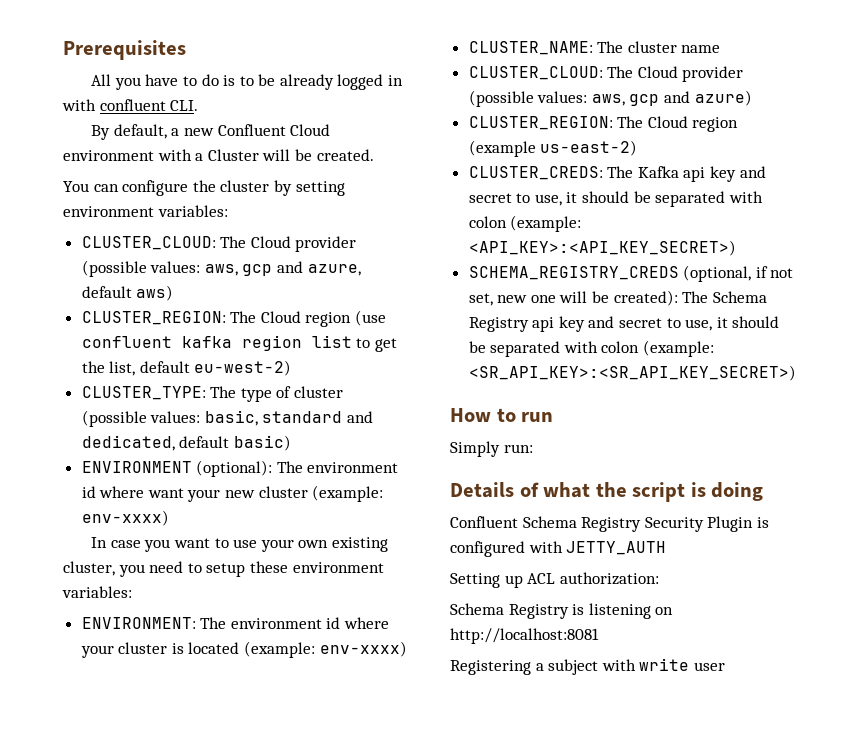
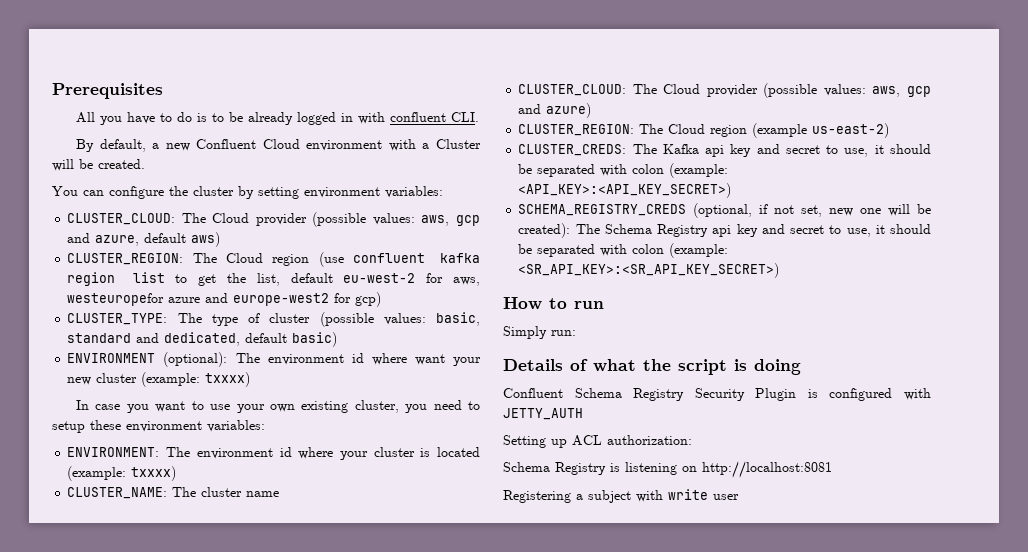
- CLUSTER_REGION: The Cloud region (use confluent kafka region list to get the list, default eu-west-2)
+ CLUSTER_REGION: The Cloud region (use confluent kafka region list to get the list, default eu-west-2 for aws, westeuropefor azure and europe-west2 for gcp)
- ENVIRONMENT (optional): The environment id where want your new cluster (example: env-xxxx)
+ ENVIRONMENT (optional): The environment id where want your new cluster (example: txxxx)
- ENVIRONMENT: The environment id where your cluster is located (example: env-xxxx)
+ ENVIRONMENT: The environment id where your cluster is located (example: txxxx)

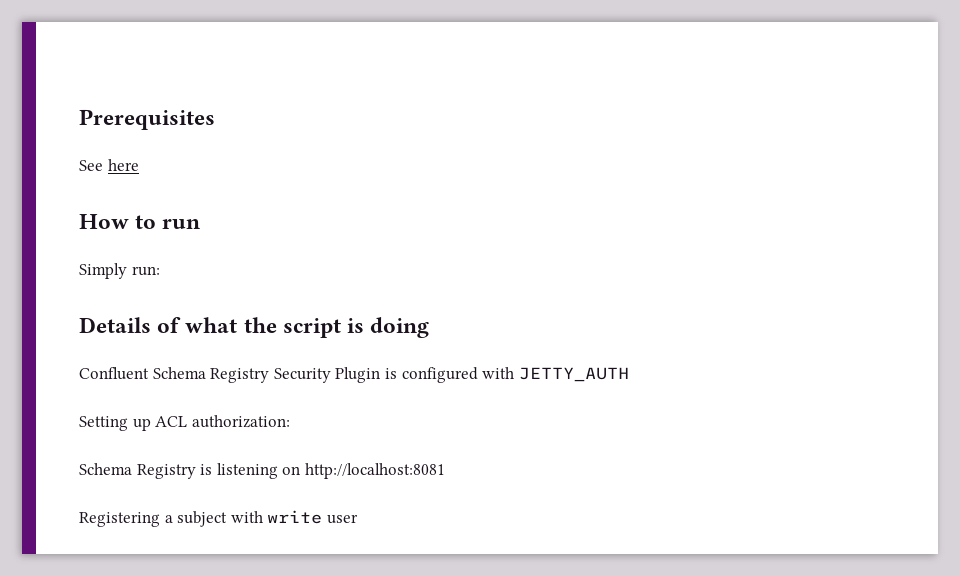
- All you have to do is to be already logged in with confluent CLI.
- By default, a new Confluent Cloud environment with a Cluster will be created.
- You can configure the cluster by setting environment variables:
- CLUSTER_CLOUD: The Cloud provider (possible values: aws, gcp and azure, default aws)
- CLUSTER_REGION: The Cloud region (use confluent kafka region list to get the list, default eu-west-2 for aws, westeuropefor azure and europe-west2 for gcp)
- CLUSTER_TYPE: The type of cluster (possible values: basic, standard and dedicated, default basic)
- ENVIRONMENT (optional): The environment id where want your new cluster (example: txxxx)
- In case you want to use your own existing cluster, you need to setup these environment variables:
- ENVIRONMENT: The environment id where your cluster is located (example: txxxx)
- CLUSTER_NAME: The cluster name
- CLUSTER_CLOUD: The Cloud provider (possible values: aws, gcp and azure)
- CLUSTER_REGION: The Cloud region (example us-east-2)
- CLUSTER_CREDS: The Kafka api key and secret to use, it should be separated with colon (example: <API_KEY>:<API_KEY_SECRET>)
- SCHEMA_REGISTRY_CREDS (optional, if not set, new one will be created): The Schema Registry api key and secret to use, it should be separated with colon (example: <SR_API_KEY>:<SR_API_KEY_SECRET>)
+ See here

